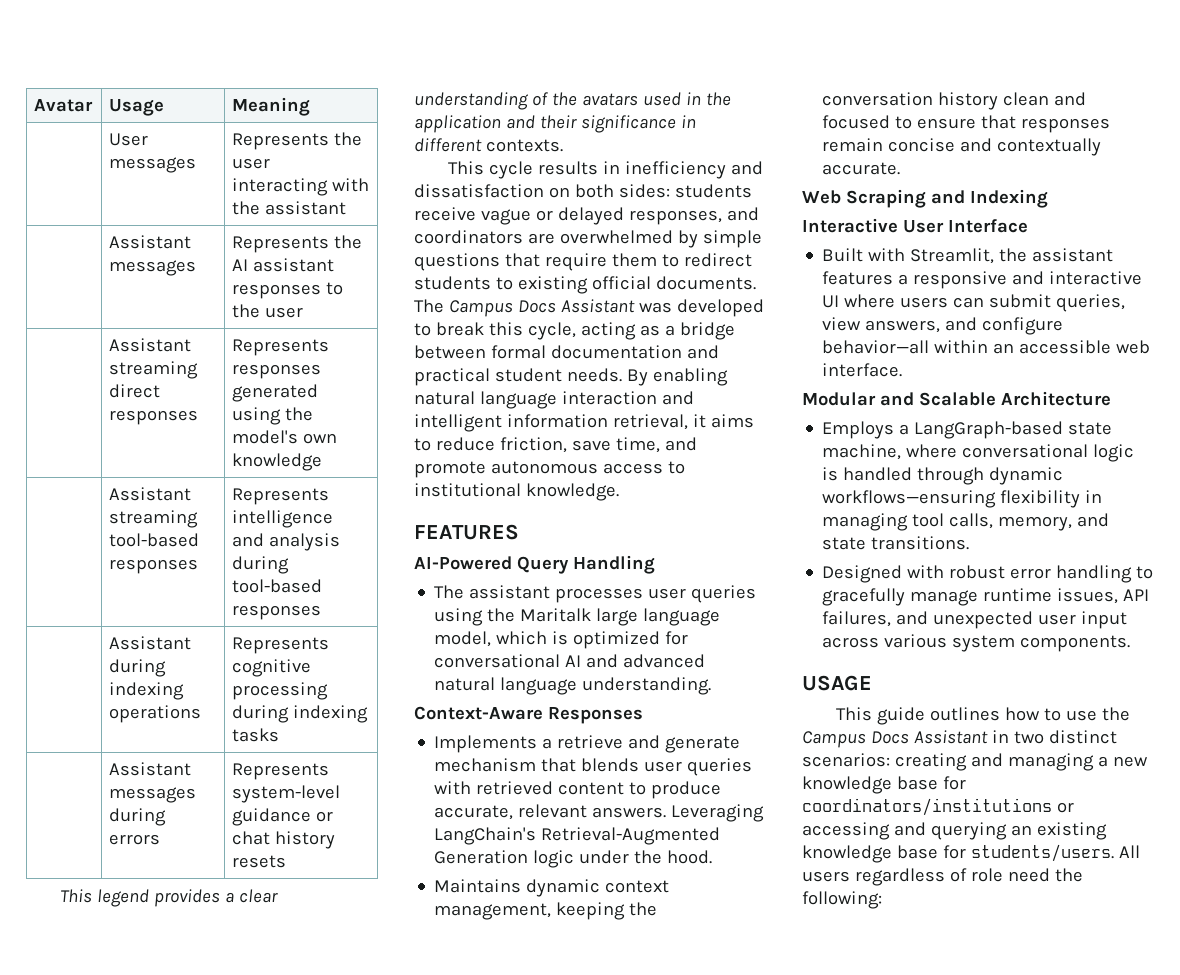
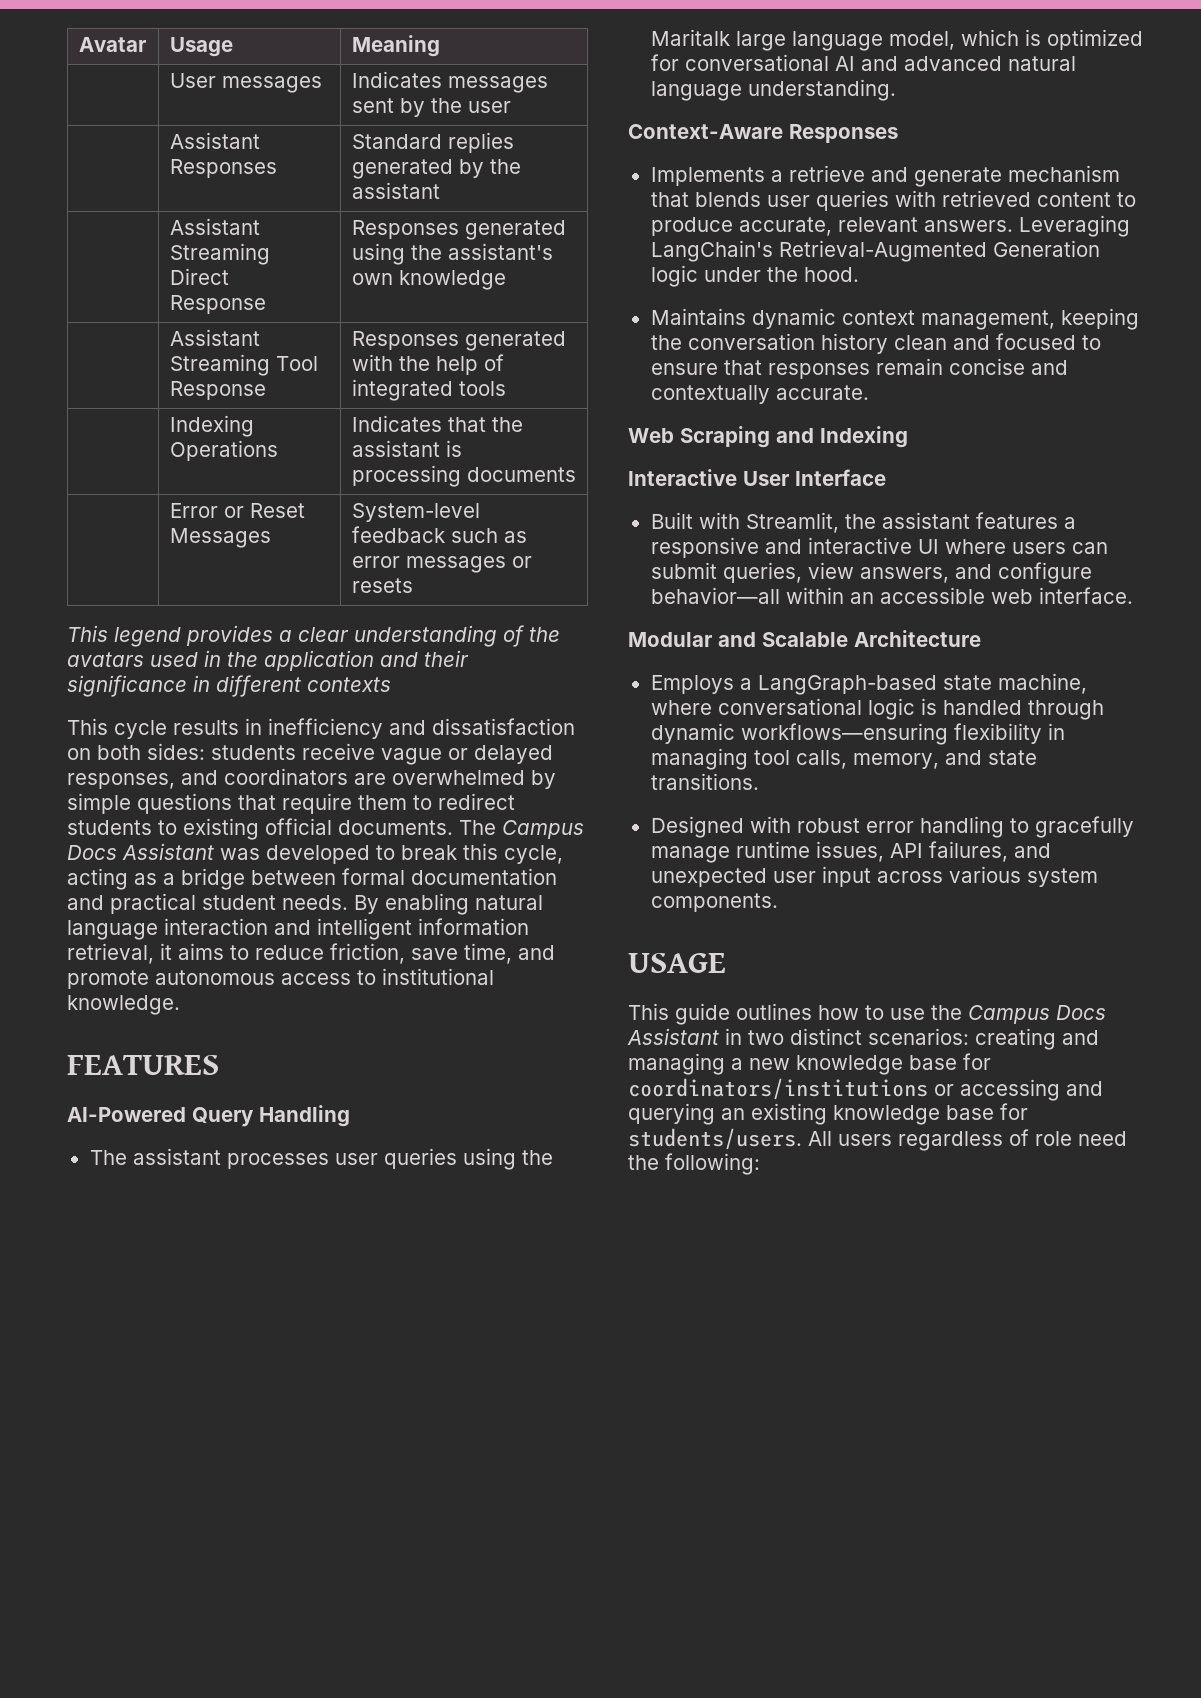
- | User messages | Represents the user interacting with the assistant
- | Assistant messages | Represents the AI assistant responses to the user
- | Assistant streaming direct responses | Represents responses generated using the model's own knowledge
+ | User messages | Indicates messages sent by the user
+ | Assistant Responses | Standard replies generated by the assistant
+ | Assistant Streaming Direct Response | Responses generated using the assistant's own knowledge
- | Assistant streaming tool-based responses | Represents intelligence and analysis during tool-based responses
- | Assistant during indexing operations | Represents cognitive processing during indexing tasks
- | Assistant messages during errors | Represents system-level guidance or chat history resets
+ | Assistant Streaming Tool Response | Responses generated with the help of integrated tools
+ | Indexing Operations | Indicates that the assistant is processing documents
+ | Error or Reset Messages | System-level feedback such as error messages or resets
- This legend provides a clear understanding of the avatars used in the application and their significance in different contexts.
+ This legend provides a clear understanding of the avatars used in the application and their significance in different contexts

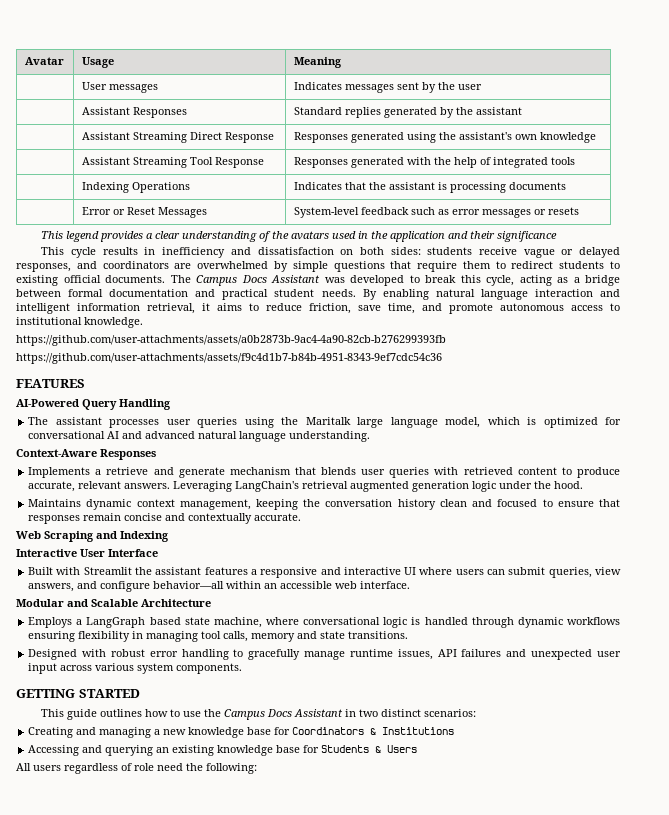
- This legend provides a clear understanding of the avatars used in the application and their significance in different contexts
+ This legend provides a clear understanding of the avatars used in the application and their significance
+ https://github.com/user-attachments/assets/a0b2873b-9ac4-4a90-82cb-b276299393fb
+ https://github.com/user-attachments/assets/f9c4d1b7-b84b-4951-8343-9ef7cdc54c36
- Leveraging LangChain's Retrieval-Augmented Generation logic under the hood.
+ Leveraging LangChain's retrieval augmented generation logic under the hood.
- Built with Streamlit, the assistant features a responsive and interactive UI where users can submit queries, view answers, and configure behavior—all within an accessible web interface.
+ Built with Streamlit the assistant features a responsive and interactive UI where users can submit queries, view answers, and configure behavior—all within an accessible web interface.
- Employs a LangGraph-based state machine, where conversational logic is handled through dynamic workflows—ensuring flexibility in managing tool calls, memory, and state transitions.
+ Employs a LangGraph based state machine, where conversational logic is handled through dynamic workflows ensuring flexibility in managing tool calls, memory and state transitions.
- Designed with robust error handling to gracefully manage runtime issues, API failures, and unexpected user input across various system components.
+ Designed with robust error handling to gracefully manage runtime issues, API failures and unexpected user input across various system components.
- USAGE
+ GETTING STARTED
- This guide outlines how to use the Campus Docs Assistant in two distinct scenarios: creating and managing a new knowledge base for coordinators/institutions or accessing and querying an existing knowledge base for students/users. All users regardless of role need the following:
+ This guide outlines how to use the Campus Docs Assistant in two distinct scenarios:
+ Creating and managing a new knowledge base for Coordinators & Institutions
+ Accessing and querying an existing knowledge base for Students & Users
+ All users regardless of role need the following:

